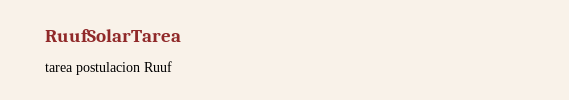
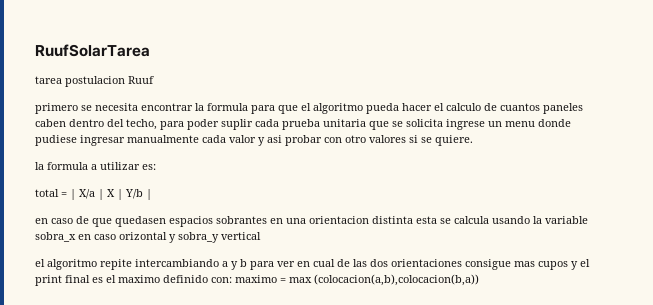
+ primero se necesita encontrar la formula para que el algoritmo pueda hacer el calculo de cuantos paneles caben dentro del techo, para poder suplir cada prueba unitaria que se solicita ingrese un menu donde pudiese ingresar manualmente cada valor y asi probar con otro valores si se quiere.
+ la formula a utilizar es:
+ total = | X/a | X | Y/b |
+ en caso de que quedasen espacios sobrantes en una orientacion distinta esta se calcula usando la variable sobra_x en caso orizontal y sobra_y vertical
+ el algoritmo repite intercambiando a y b para ver en cual de las dos orientaciones consigue mas cupos y el print final es el maximo definido con: maximo = max (colocacion(a,b),colocacion(b,a))

